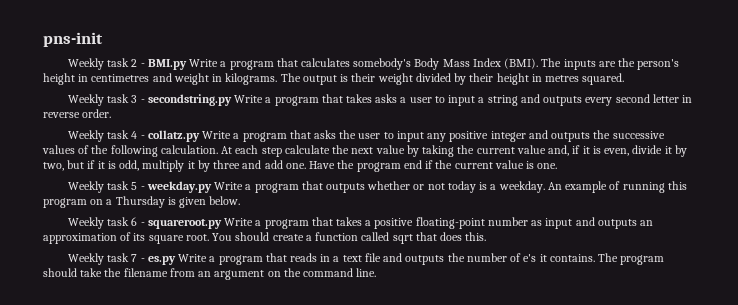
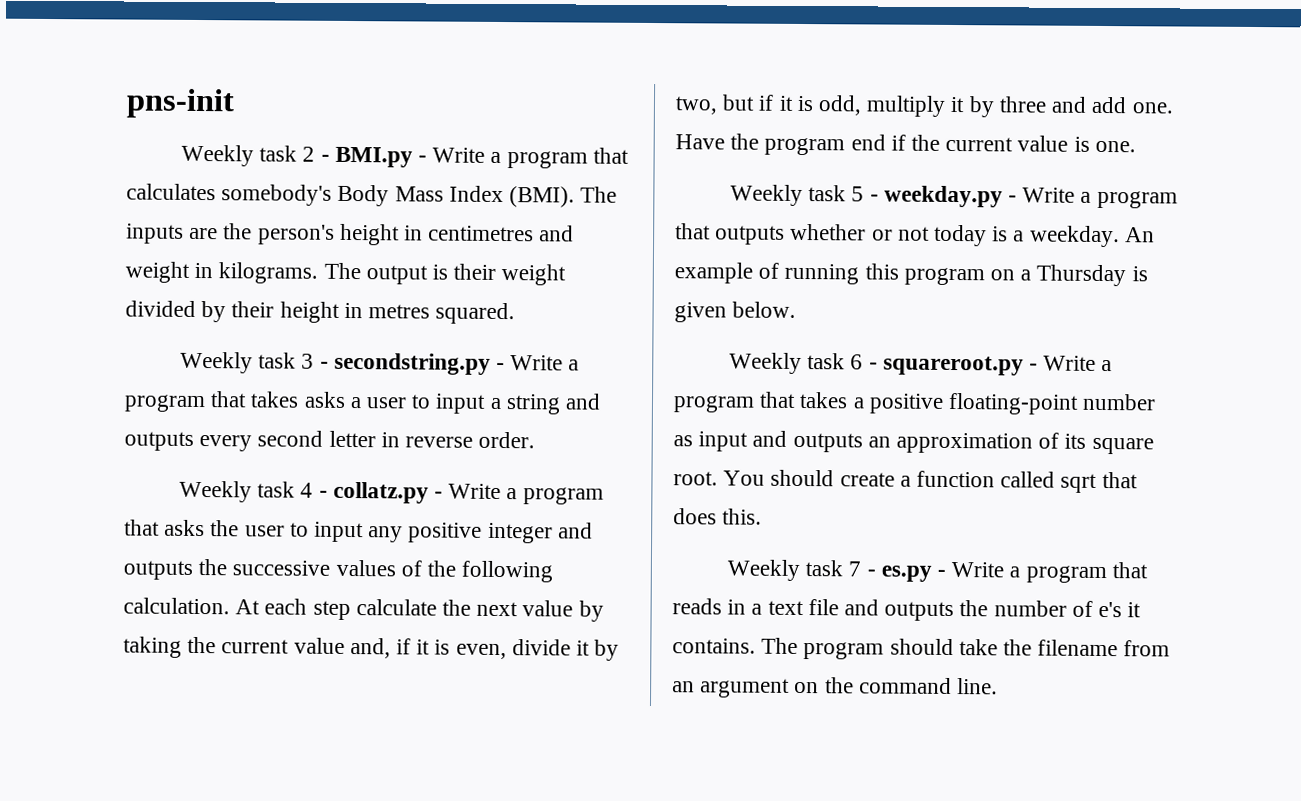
- Weekly task 2 - BMI.py Write a program that calculates somebody's Body Mass Index (BMI).
+ Weekly task 2 - BMI.py - Write a program that calculates somebody's Body Mass Index (BMI).
- Weekly task 3 - secondstring.py Write a program that takes asks a user to input a string and outputs every second letter in reverse order.
+ Weekly task 3 - secondstring.py - Write a program that takes asks a user to input a string and outputs every second letter in reverse order.
- Weekly task 4 - collatz.py Write a program that asks the user to input any positive integer and outputs the successive values of the following calculation.
+ Weekly task 4 - collatz.py - Write a program that asks the user to input any positive integer and outputs the successive values of the following calculation.
- Weekly task 5 - weekday.py Write a program that outputs whether or not today is a weekday.
+ Weekly task 5 - weekday.py - Write a program that outputs whether or not today is a weekday.
- Weekly task 6 - squareroot.py Write a program that takes a positive floating-point number as input and outputs an approximation of its square root.
+ Weekly task 6 - squareroot.py - Write a program that takes a positive floating-point number as input and outputs an approximation of its square root.
- Weekly task 7 - es.py Write a program that reads in a text file and outputs the number of e's it contains.
+ Weekly task 7 - es.py - Write a program that reads in a text file and outputs the number of e's it contains.

